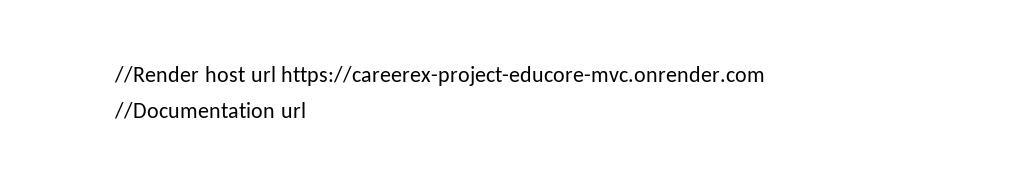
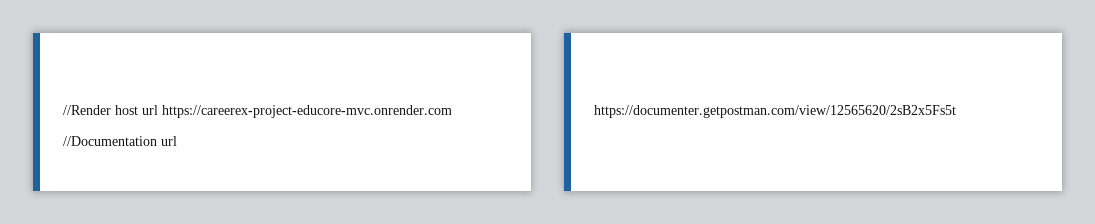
- //Documentation url
+ //Documentation url https://documenter.getpostman.com/view/12565620/2sB2x5Fs5t

